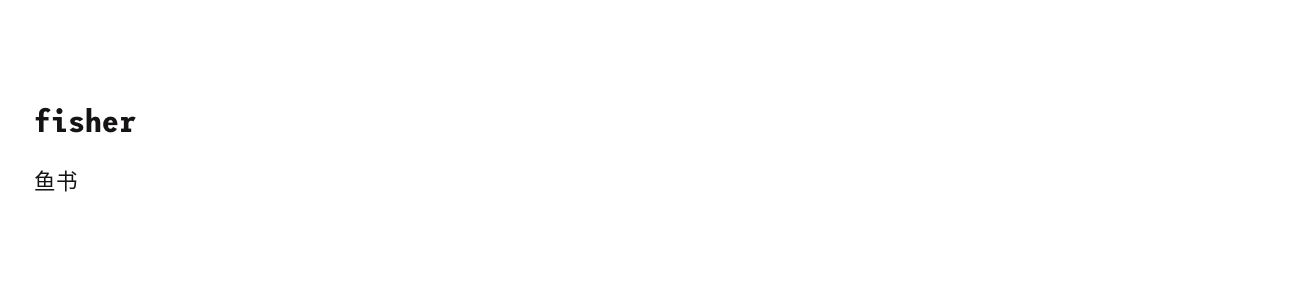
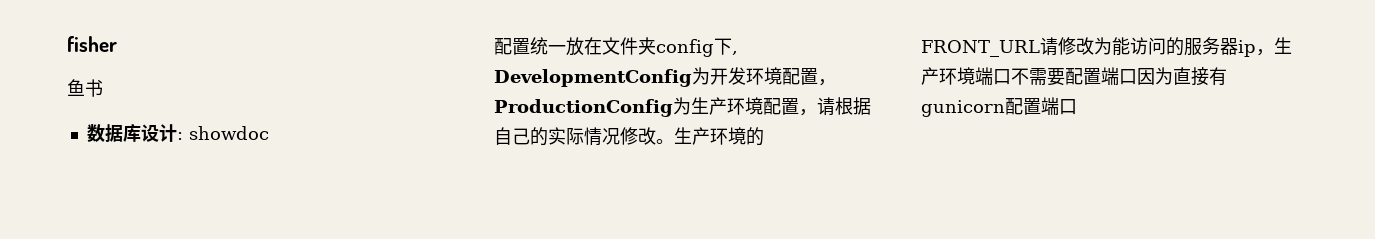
+ 数据库设计: showdoc
+ 配置统一放在文件夹config下, DevelopmentConfig为开发环境配置，ProductionConfig为生产环境配置，请根据自己的实际情况修改。生产环境的FRONT_URL请修改为能访问的服务器ip，生产环境端口不需要配置端口因为直接有gunicorn配置端口

